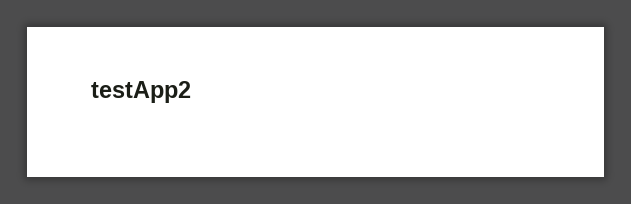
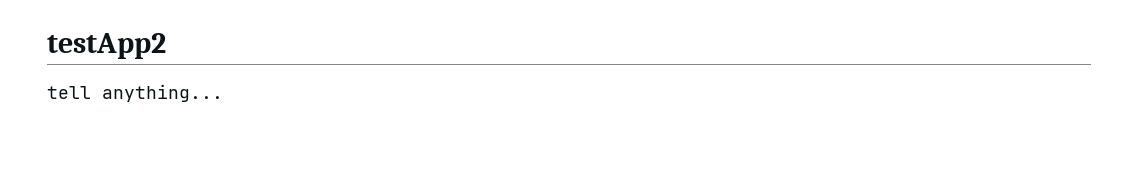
+ tell anything...

